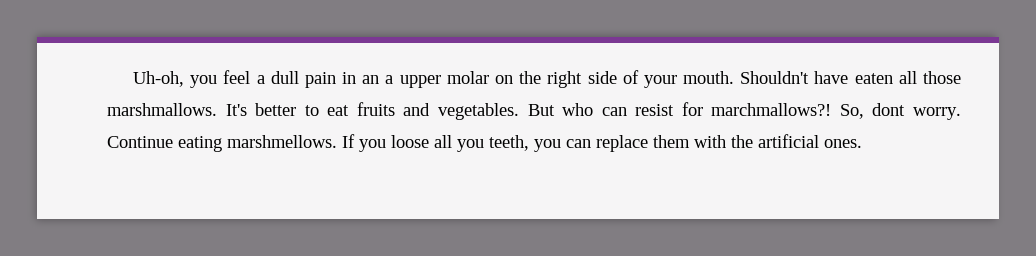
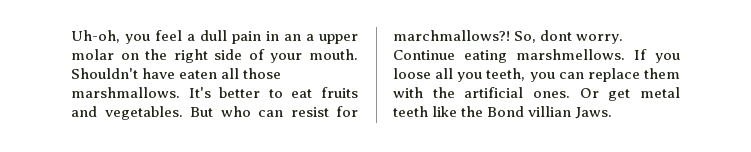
+ Or get metal teeth like the Bond villian Jaws.

